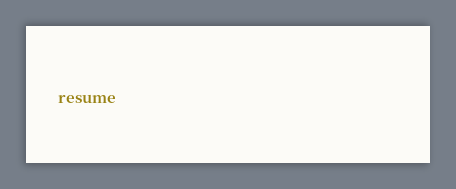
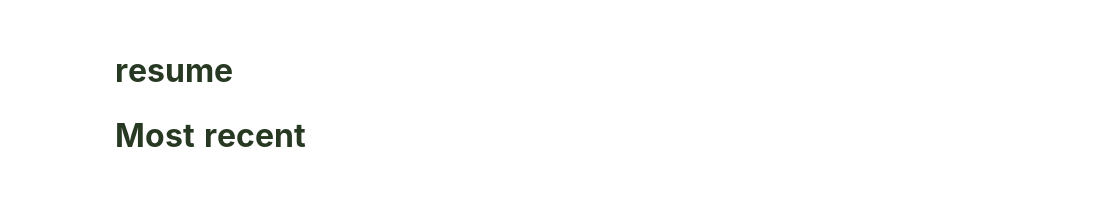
+ Most recent

